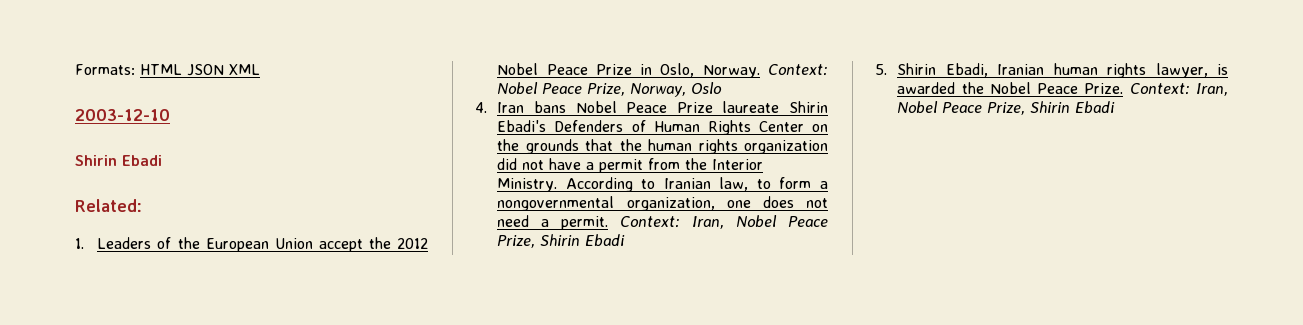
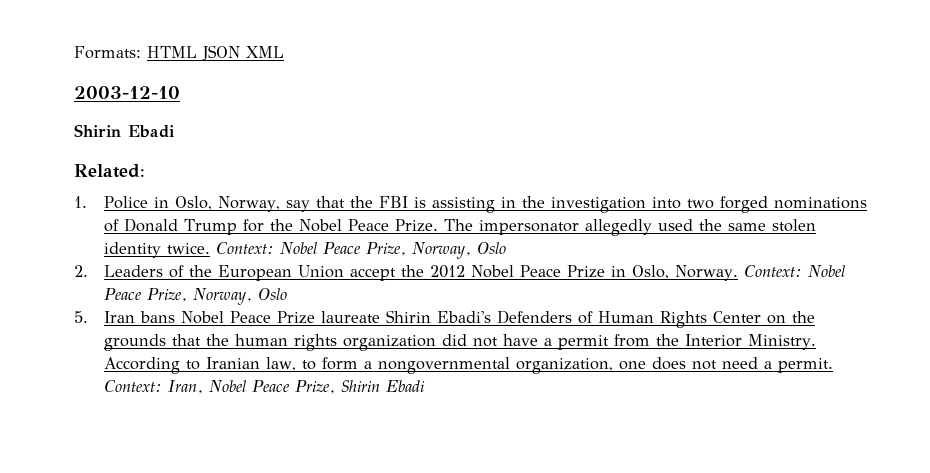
- 1. Leaders of the European Union accept the 2012 Nobel Peace Prize in Oslo, Norway.
+ 1. Police in Oslo, Norway, say that the FBI is assisting in the investigation into two forged nominations of Donald Trump for the Nobel Peace Prize. The impersonator allegedly used the same stolen identity twice. Context: Nobel Peace Prize, Norway, Oslo
+ 2. Leaders of the European Union accept the 2012 Nobel Peace Prize in Oslo, Norway.
- 4. Iran bans Nobel Peace Prize laureate Shirin Ebadi's Defenders of Human Rights Center on the grounds that the human rights organization did not have a permit from the Interior Ministry.
+ 5. Iran bans Nobel Peace Prize laureate Shirin Ebadi's Defenders of Human Rights Center on the grounds that the human rights organization did not have a permit from the Interior Ministry.
- 5. Shirin Ebadi, Iranian human rights lawyer, is awarded the Nobel Peace Prize. Context: Iran, Nobel Peace Prize, Shirin Ebadi

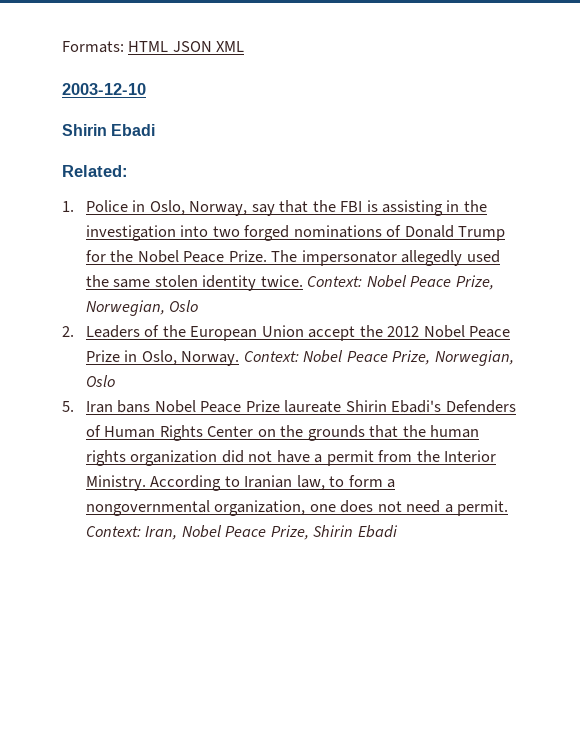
- The impersonator allegedly used the same stolen identity twice. Context: Nobel Peace Prize, Norway, Oslo
+ The impersonator allegedly used the same stolen identity twice. Context: Nobel Peace Prize, Norwegian, Oslo
- 2. Leaders of the European Union accept the 2012 Nobel Peace Prize in Oslo, Norway. Context: Nobel Peace Prize, Norway, Oslo
+ 2. Leaders of the European Union accept the 2012 Nobel Peace Prize in Oslo, Norway. Context: Nobel Peace Prize, Norwegian, Oslo

